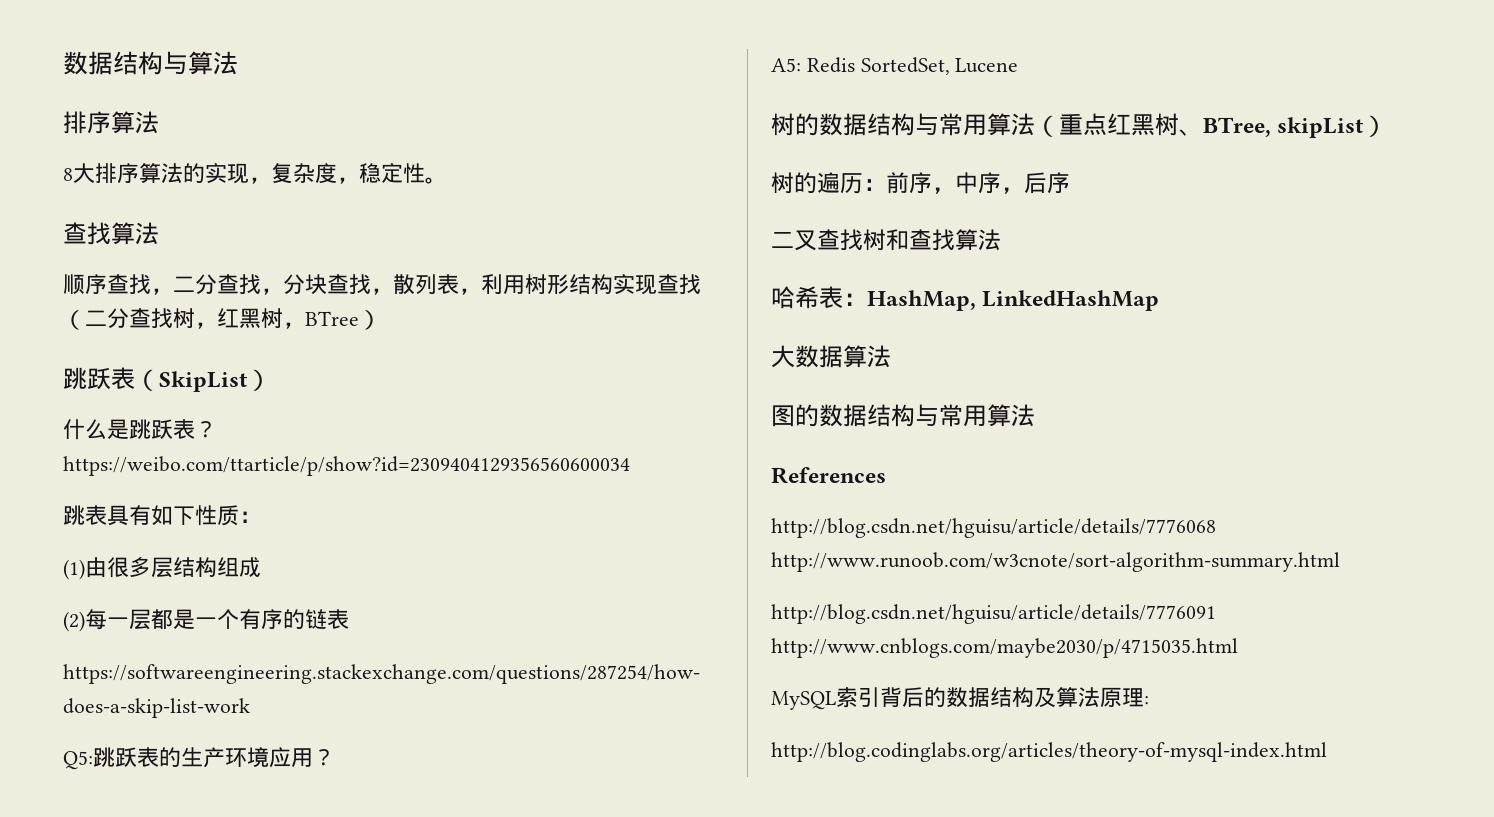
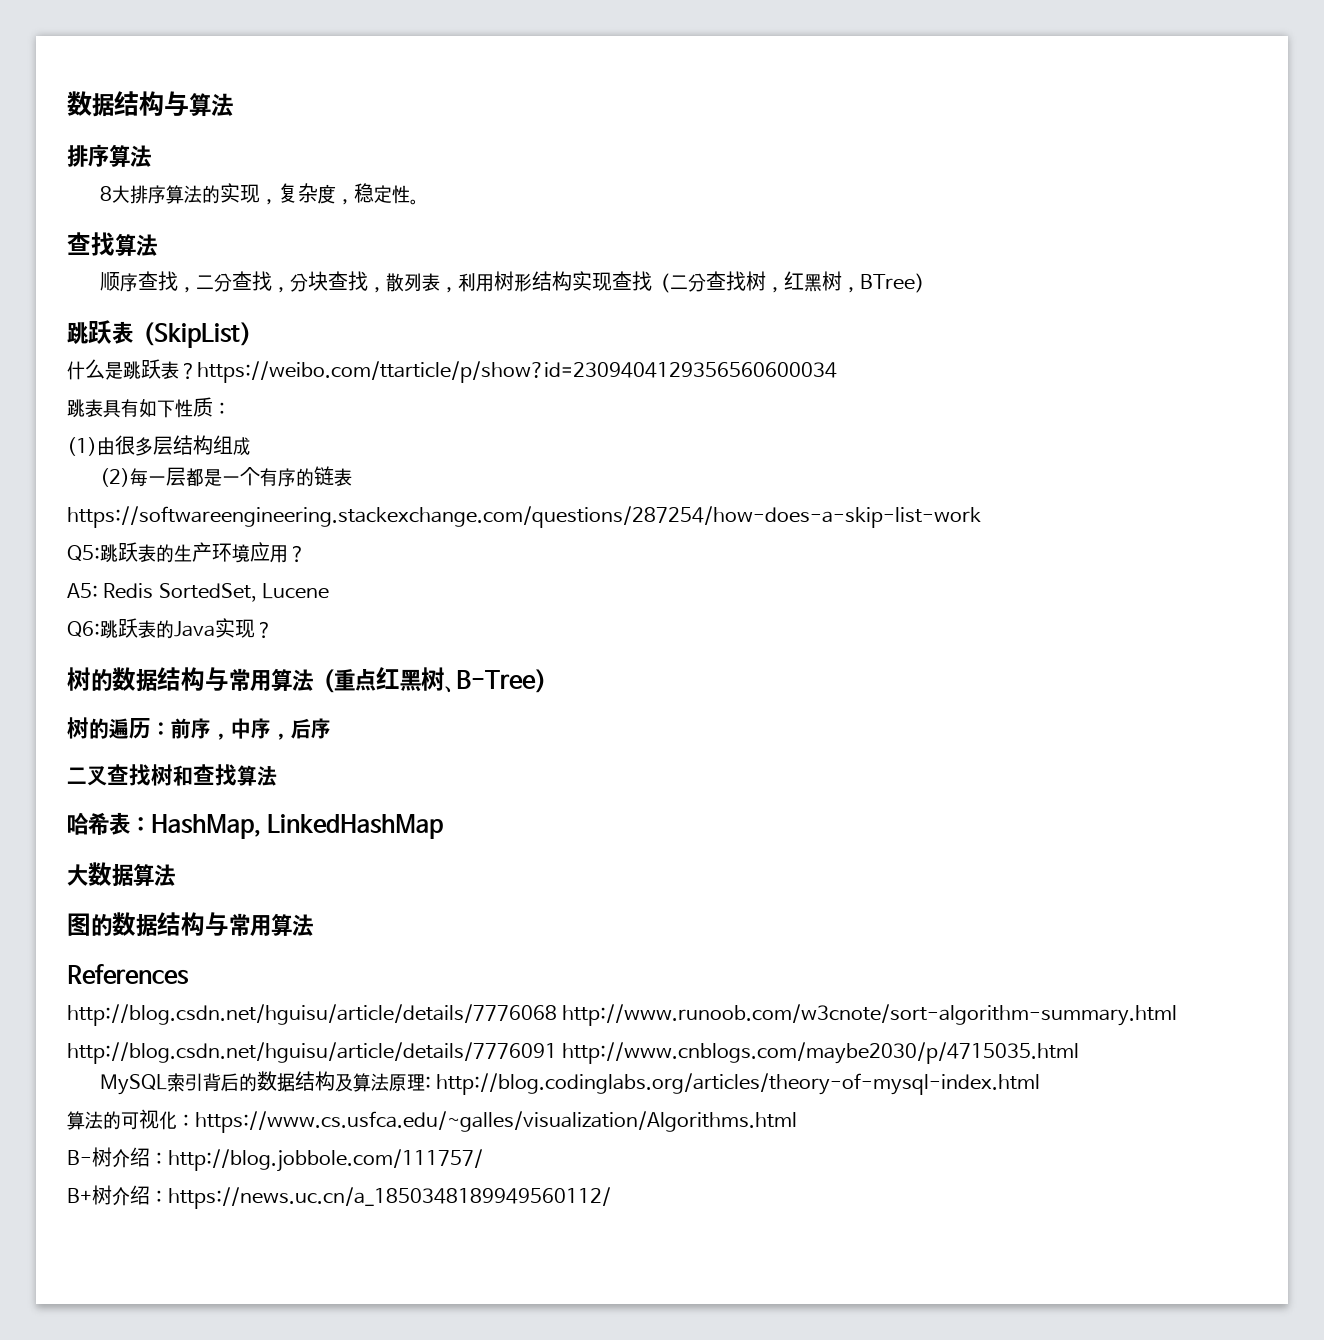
+ Q6:跳跃表的Java实现？
- 树的数据结构与常用算法（重点红黑树、BTree, skipList）
+ 树的数据结构与常用算法（重点红黑树、B-Tree）
- MySQL索引背后的数据结构及算法原理:
- http://blog.codinglabs.org/articles/theory-of-mysql-index.html
+ MySQL索引背后的数据结构及算法原理: http://blog.codinglabs.org/articles/theory-of-mysql-index.html
+ 算法的可视化：https://www.cs.usfca.edu/~galles/visualization/Algorithms.html
+ B-树介绍：http://blog.jobbole.com/111757/
+ B+树介绍：https://news.uc.cn/a_1850348189949560112/

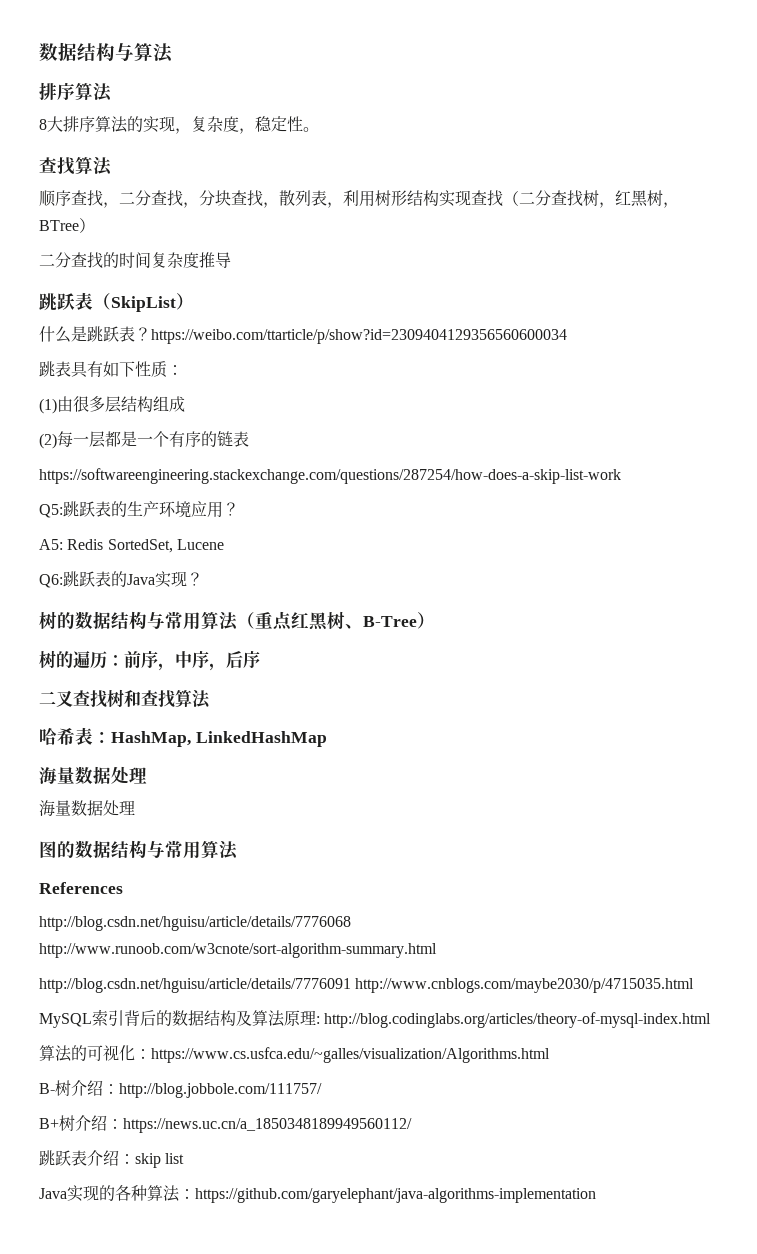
+ 二分查找的时间复杂度推导
  哈希表：HashMap, LinkedHashMap
- 大数据算法
+ 海量数据处理
+ 海量数据处理
+ 跳跃表介绍：skip list
+ Java实现的各种算法：https://github.com/garyelephant/java-algorithms-implementation

